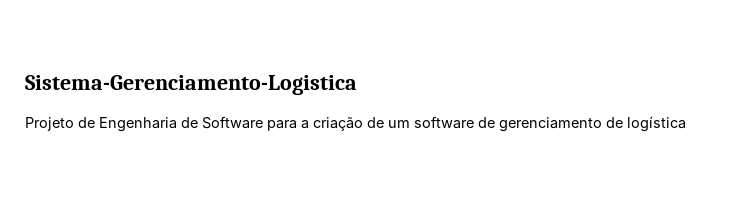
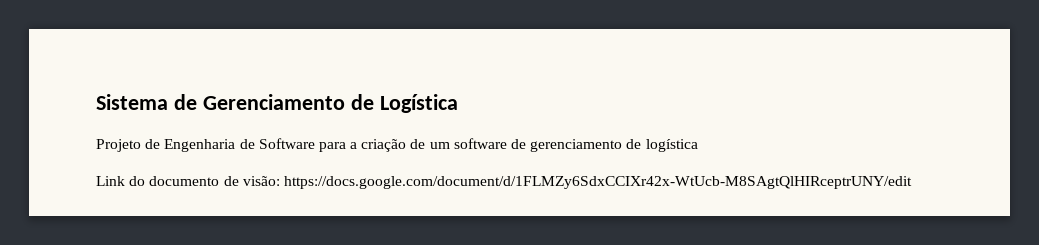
- Sistema-Gerenciamento-Logistica
+ Sistema de Gerenciamento de Logística
+ Link do documento de visão: https://docs.google.com/document/d/1FLMZy6SdxCCIXr42x-WtUcb-M8SAgtQlHIRceptrUNY/edit

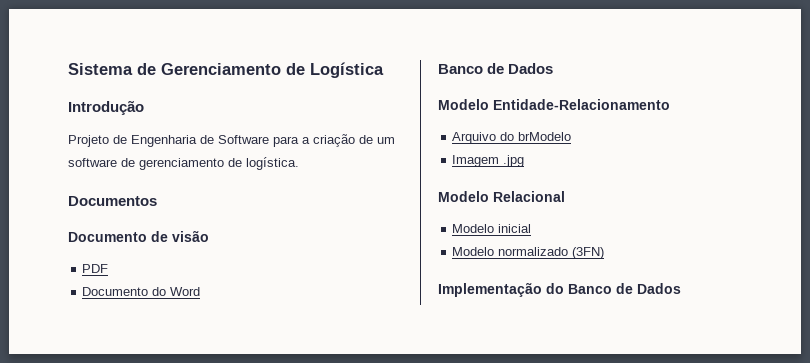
+ Introdução
- Projeto de Engenharia de Software para a criação de um software de gerenciamento de logística
- Link do documento de visão: https://docs.google.com/document/d/1FLMZy6SdxCCIXr42x-WtUcb-M8SAgtQlHIRceptrUNY/edit
+ Projeto de Engenharia de Software para a criação de um software de gerenciamento de logística.
+ Documentos
+ Documento de visão
+ PDF
+ Documento do Word
+ Banco de Dados
+ Modelo Entidade-Relacionamento
+ Arquivo do brModelo
+ Imagem .jpg
+ Modelo Relacional
+ Modelo inicial
+ Modelo normalizado (3FN)
+ Implementação do Banco de Dados

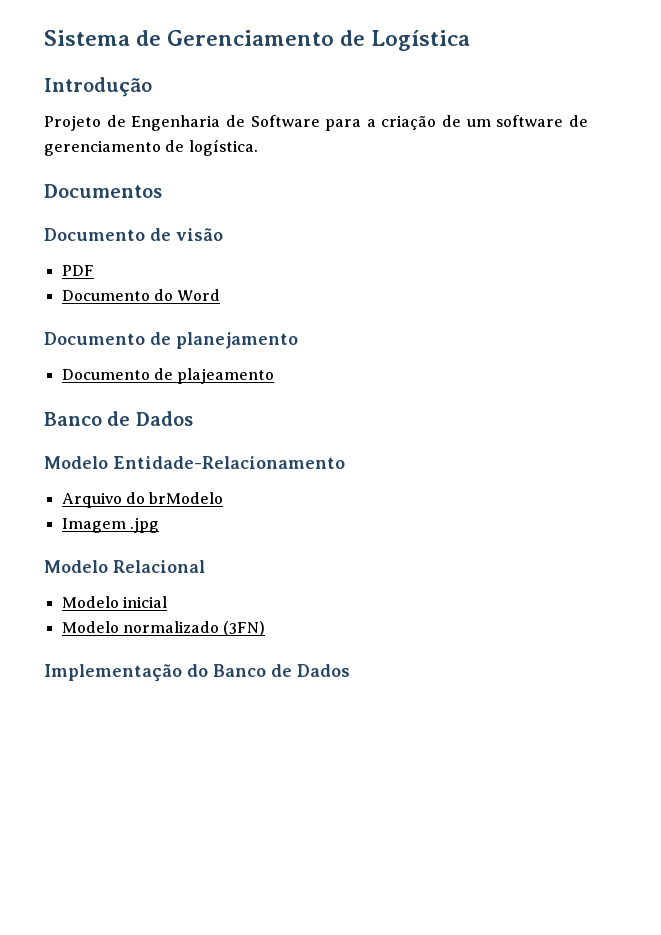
+ Documento de planejamento
+ Documento de plajeamento

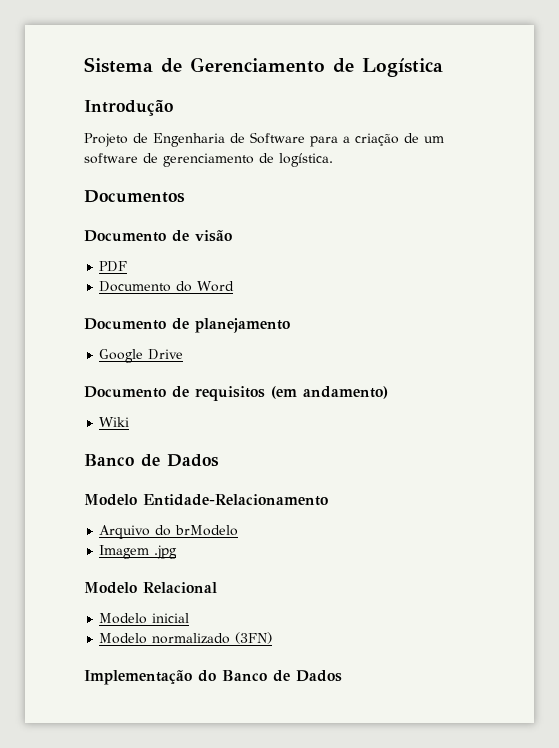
- Documento de plajeamento
+ Google Drive
+ Documento de requisitos (em andamento)
+ Wiki

